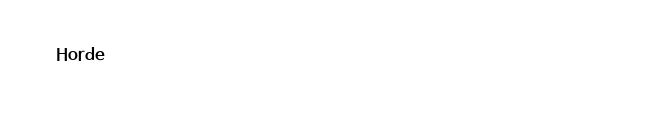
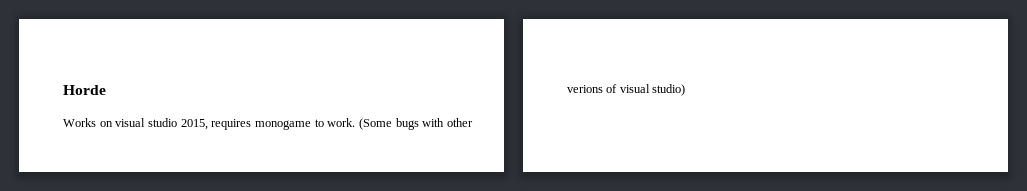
+ Works on visual studio 2015, requires monogame to work. (Some bugs with other verions of visual studio)

